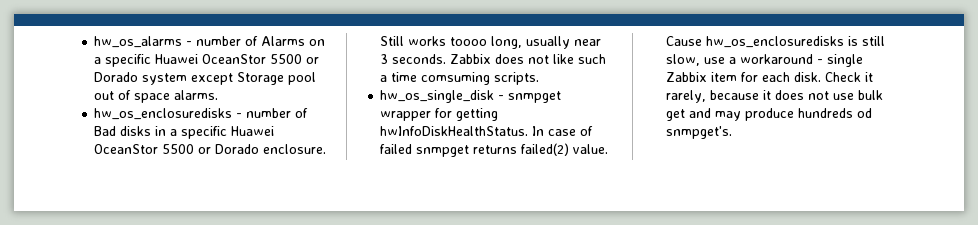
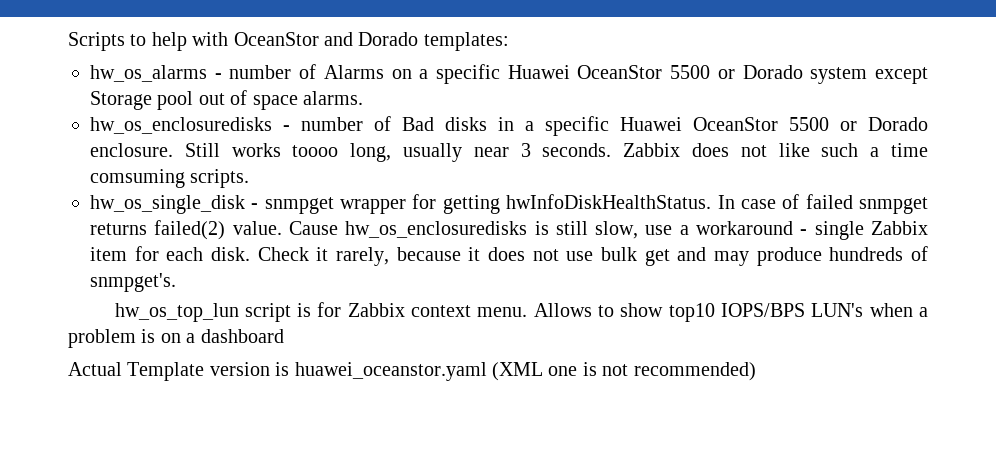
+ Scripts to help with OceanStor and Dorado templates:
- Check it rarely, because it does not use bulk get and may produce hundreds od snmpget's.
+ Check it rarely, because it does not use bulk get and may produce hundreds of snmpget's.
+ hw_os_top_lun script is for Zabbix context menu. Allows to show top10 IOPS/BPS LUN's when a problem is on a dashboard
+ Actual Template version is huawei_oceanstor.yaml (XML one is not recommended)

